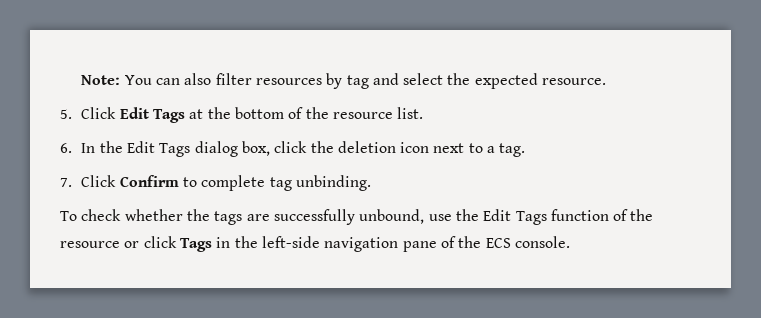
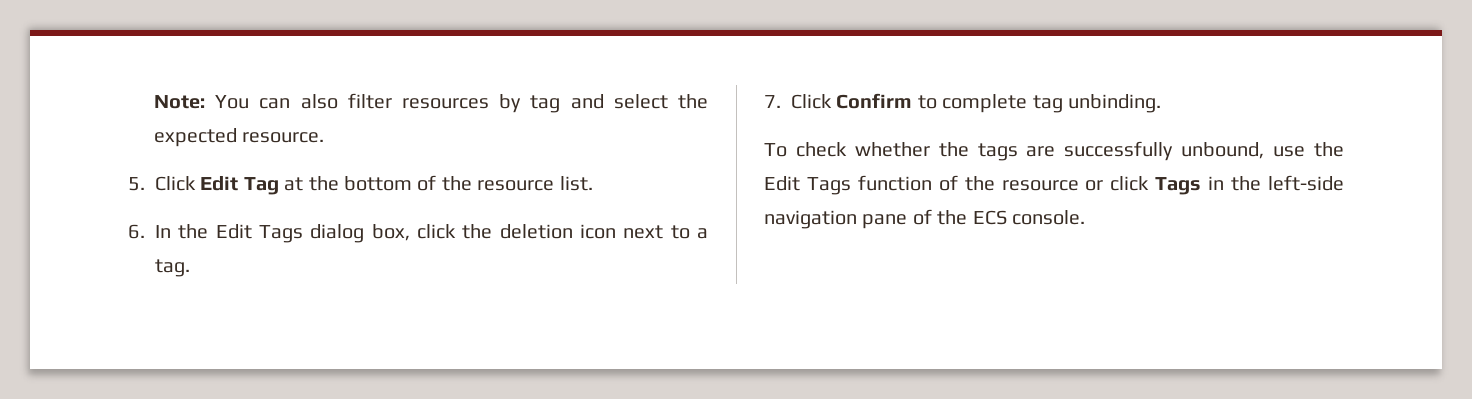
- 5. Click Edit Tags at the bottom of the resource list.
+ 5. Click Edit Tag at the bottom of the resource list.

